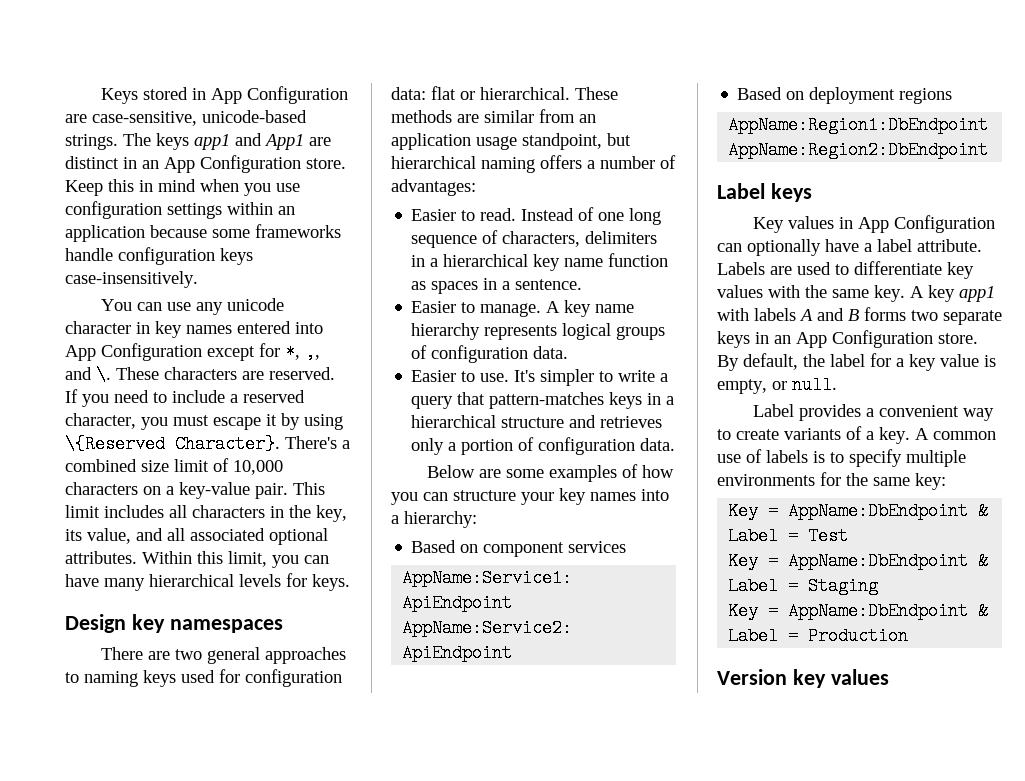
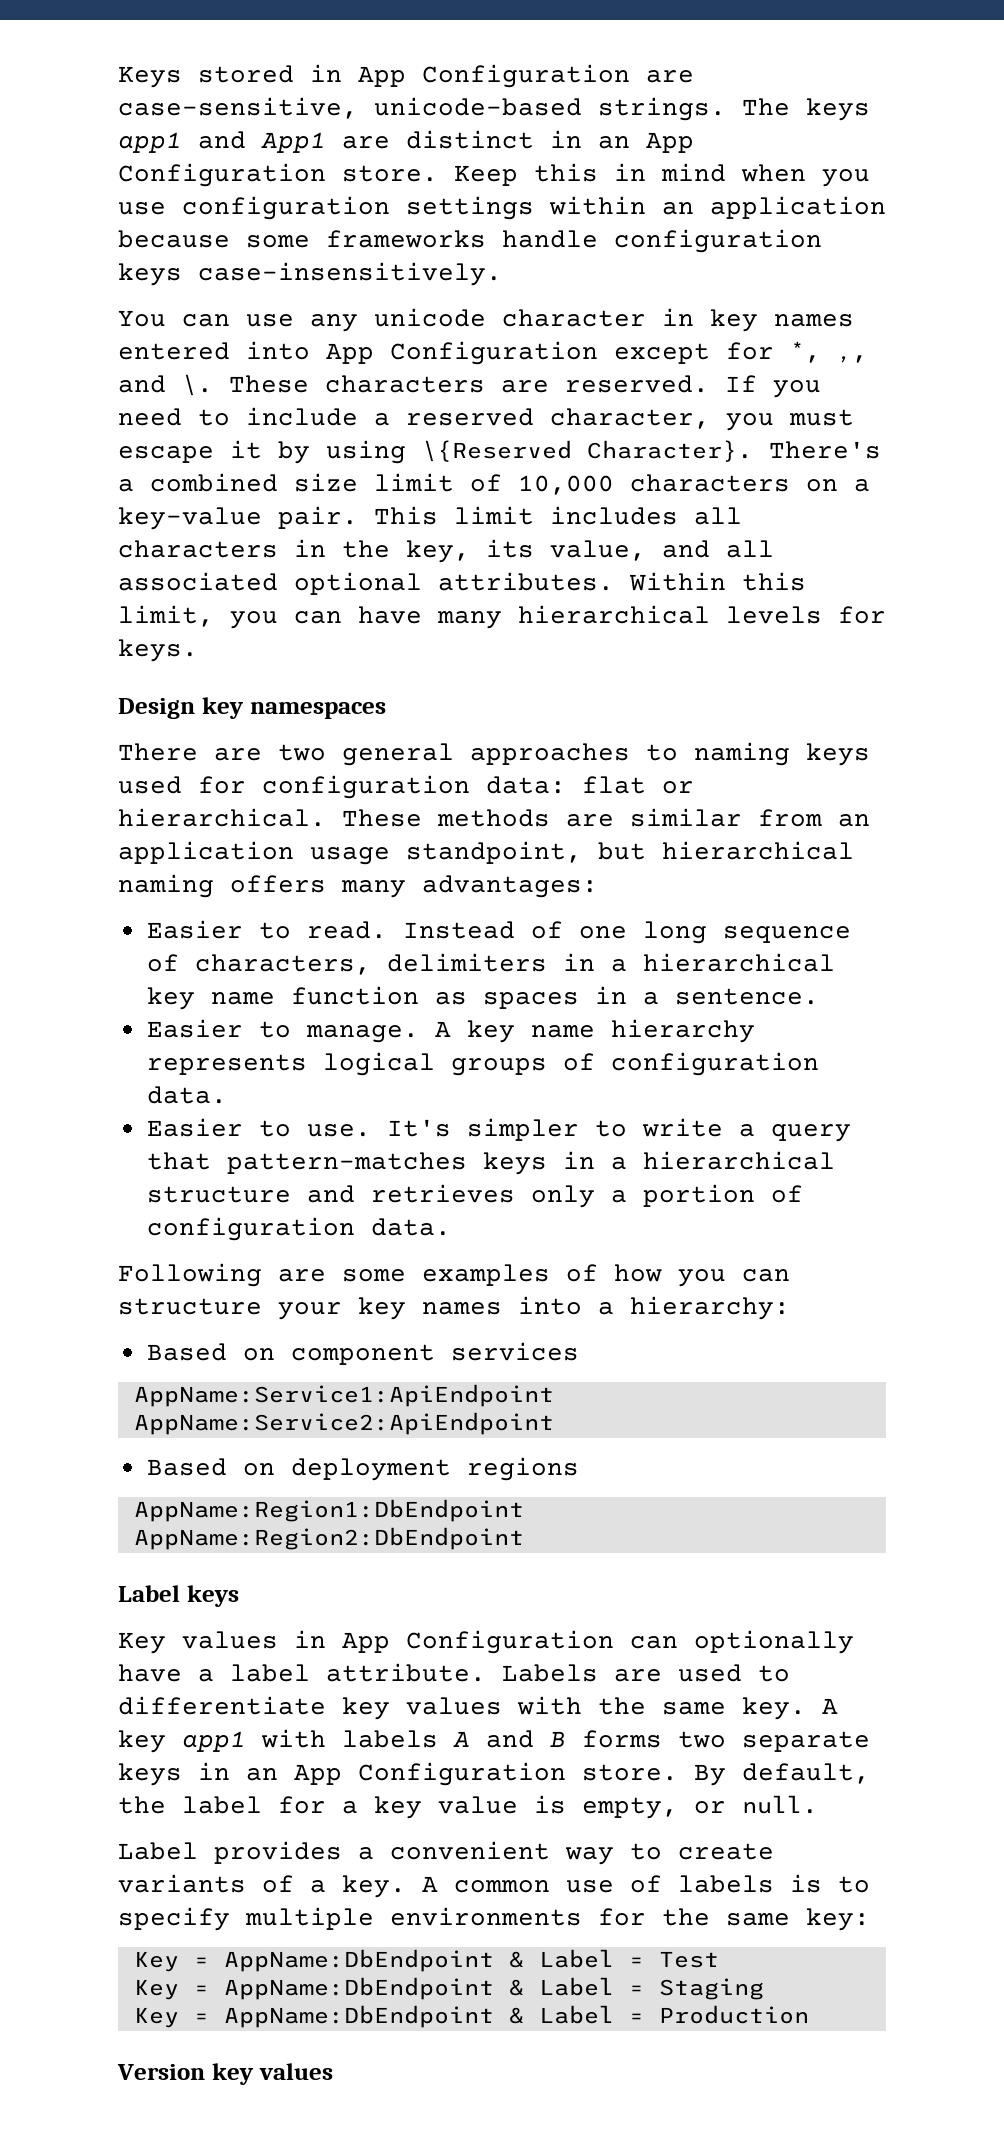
- These methods are similar from an application usage standpoint, but hierarchical naming offers a number of advantages:
+ These methods are similar from an application usage standpoint, but hierarchical naming offers many advantages:
- Below are some examples of how you can structure your key names into a hierarchy:
+ Following are some examples of how you can structure your key names into a hierarchy:

